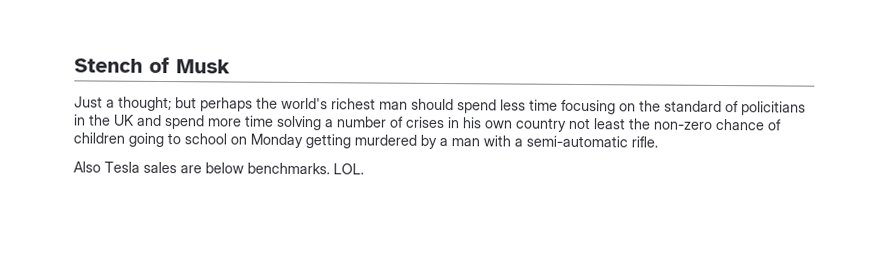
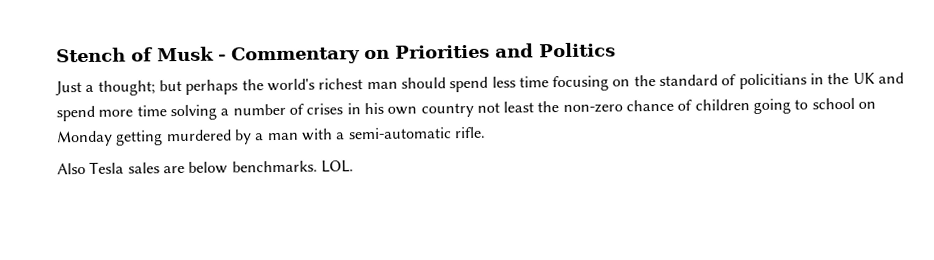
- Stench of Musk
+ Stench of Musk - Commentary on Priorities and Politics

